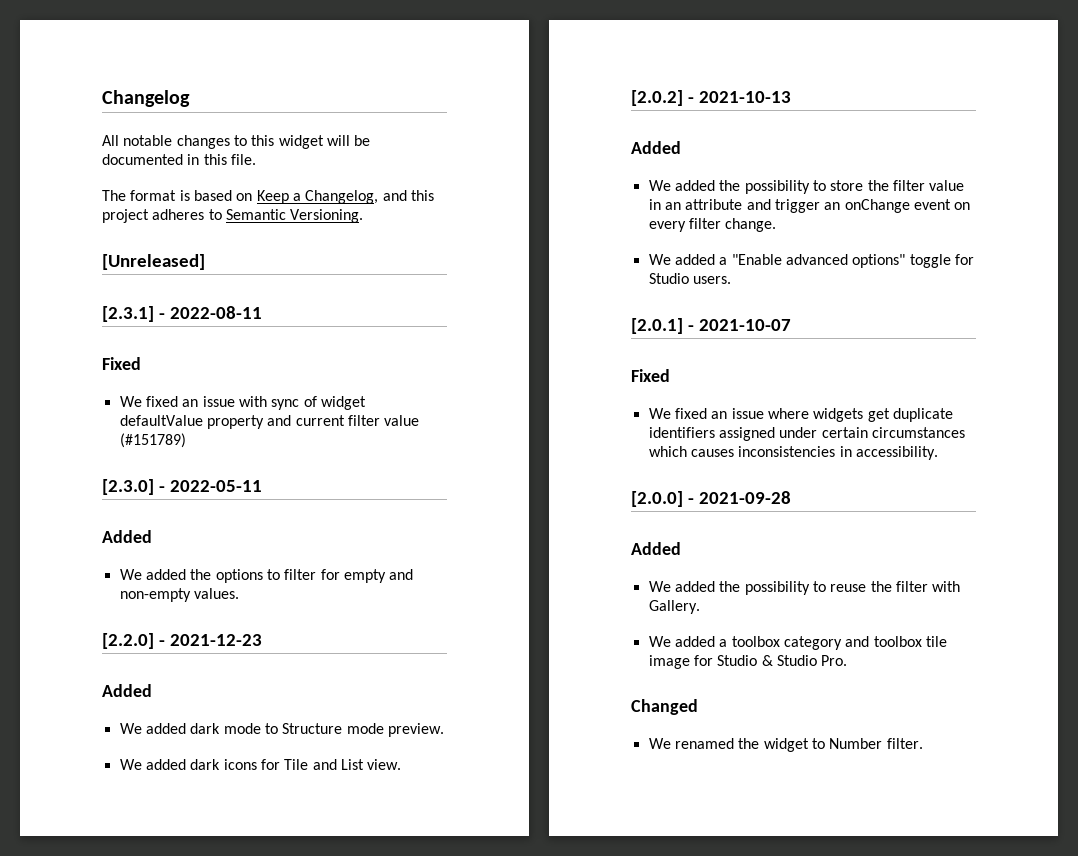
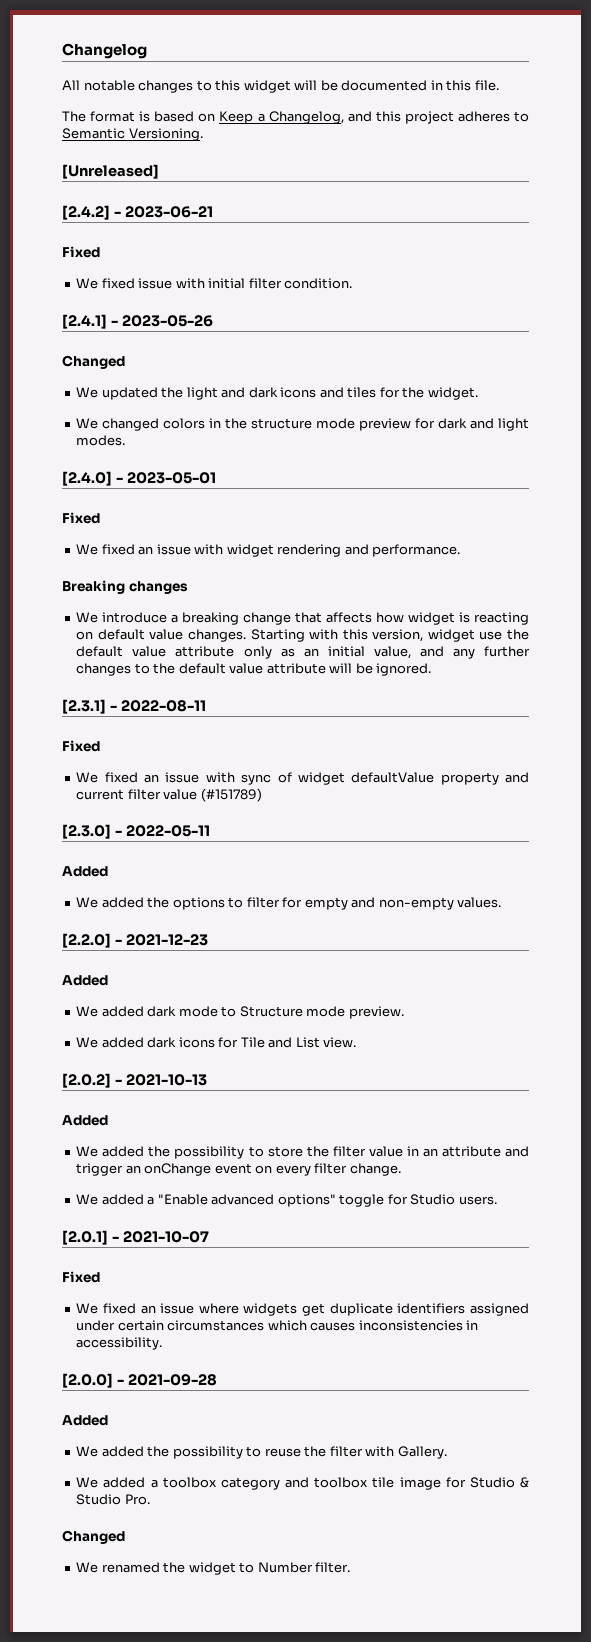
+ [2.4.2] - 2023-06-21
+ Fixed
+ We fixed issue with initial filter condition.
+ [2.4.1] - 2023-05-26
+ Changed
+ We updated the light and dark icons and tiles for the widget.
+ We changed colors in the structure mode preview for dark and light modes.
+ [2.4.0] - 2023-05-01
+ Fixed
+ We fixed an issue with widget rendering and performance.
+ Breaking changes
+ We introduce a breaking change that affects how widget is reacting on default value changes. Starting with this version, widget use the default value attribute only as an initial value, and any further changes to the default value attribute will be ignored.

